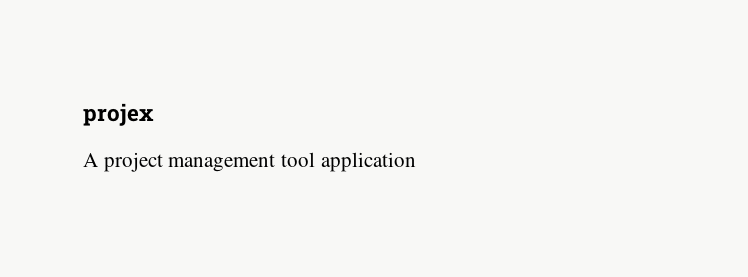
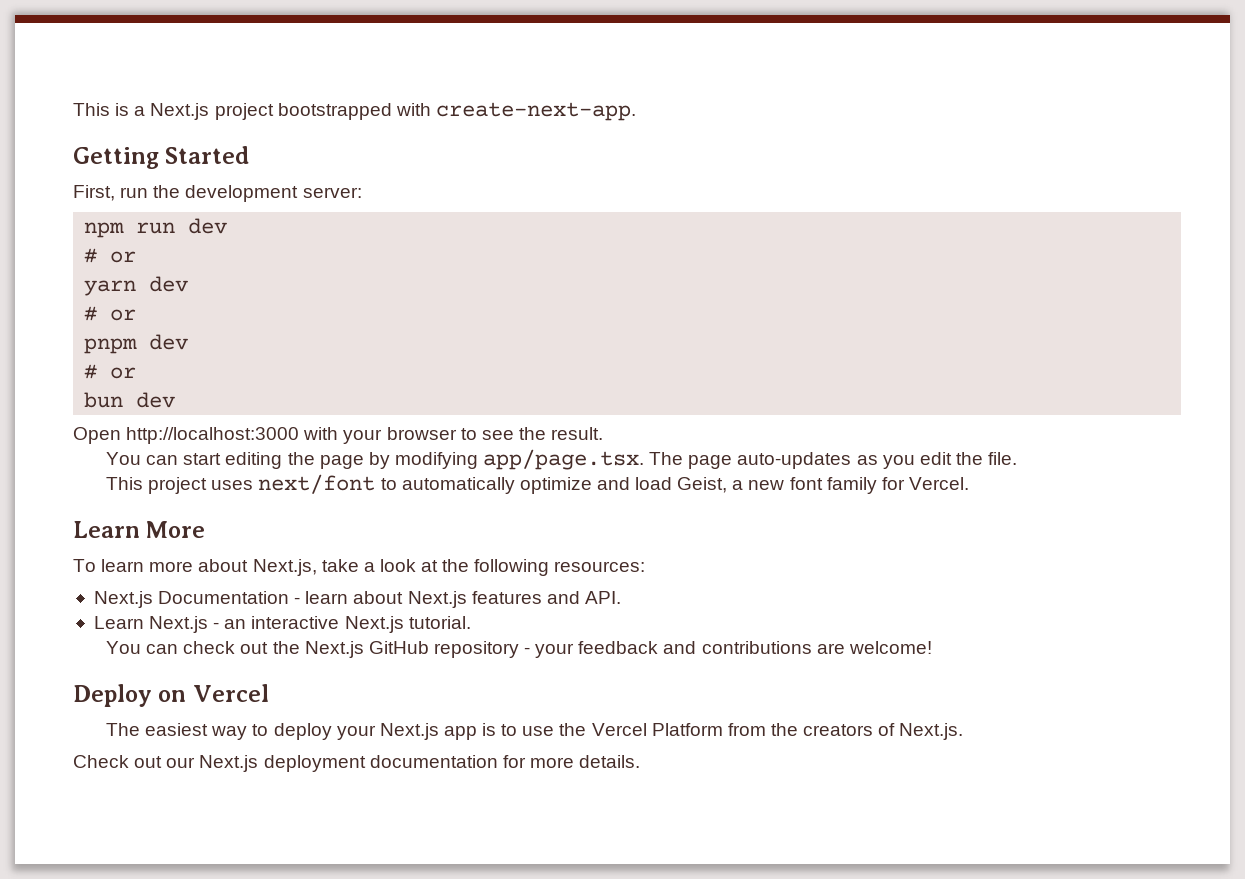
- projex
- A project management tool application
+ This is a Next.js project bootstrapped with create-next-app.
+ Getting Started
+ First, run the development server:
+ npm run dev
+ # or
+ yarn dev
+ # or
+ pnpm dev
+ # or
+ bun dev
+ Open http://localhost:3000 with your browser to see the result.
+ You can start editing the page by modifying app/page.tsx. The page auto-updates as you edit the file.
+ This project uses next/font to automatically optimize and load Geist, a new font family for Vercel.
+ Learn More
+ To learn more about Next.js, take a look at the following resources:
+ Next.js Documentation - learn about Next.js features and API.
+ Learn Next.js - an interactive Next.js tutorial.
+ You can check out the Next.js GitHub repository - your feedback and contributions are welcome!
+ Deploy on Vercel
+ The easiest way to deploy your Next.js app is to use the Vercel Platform from the creators of Next.js.
+ Check out our Next.js deployment documentation for more details.

